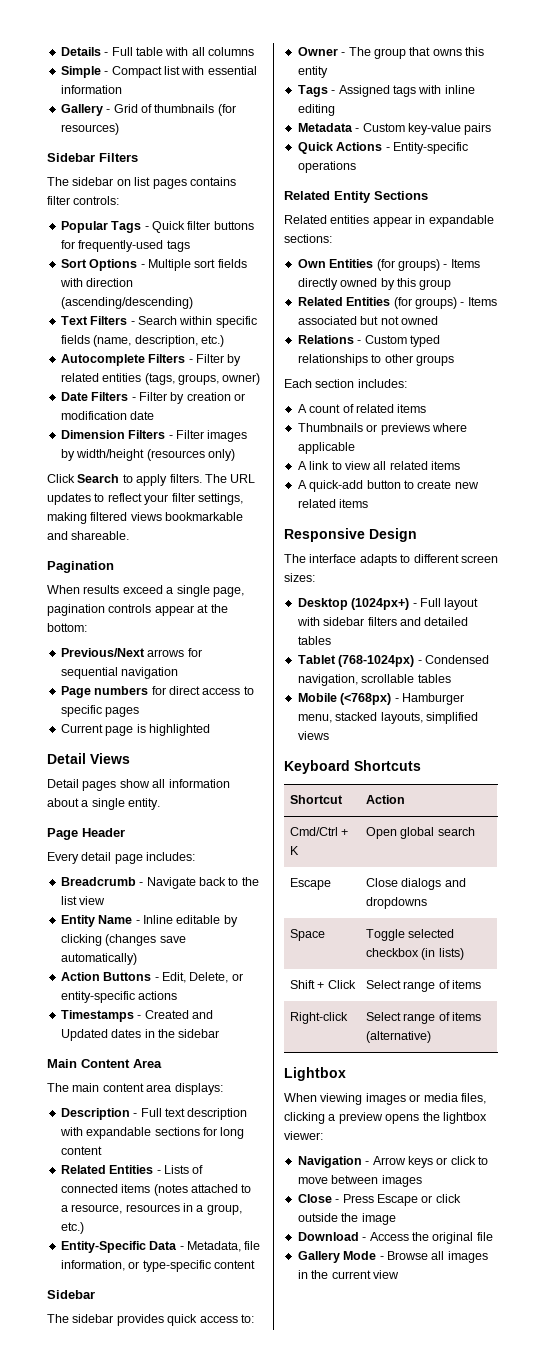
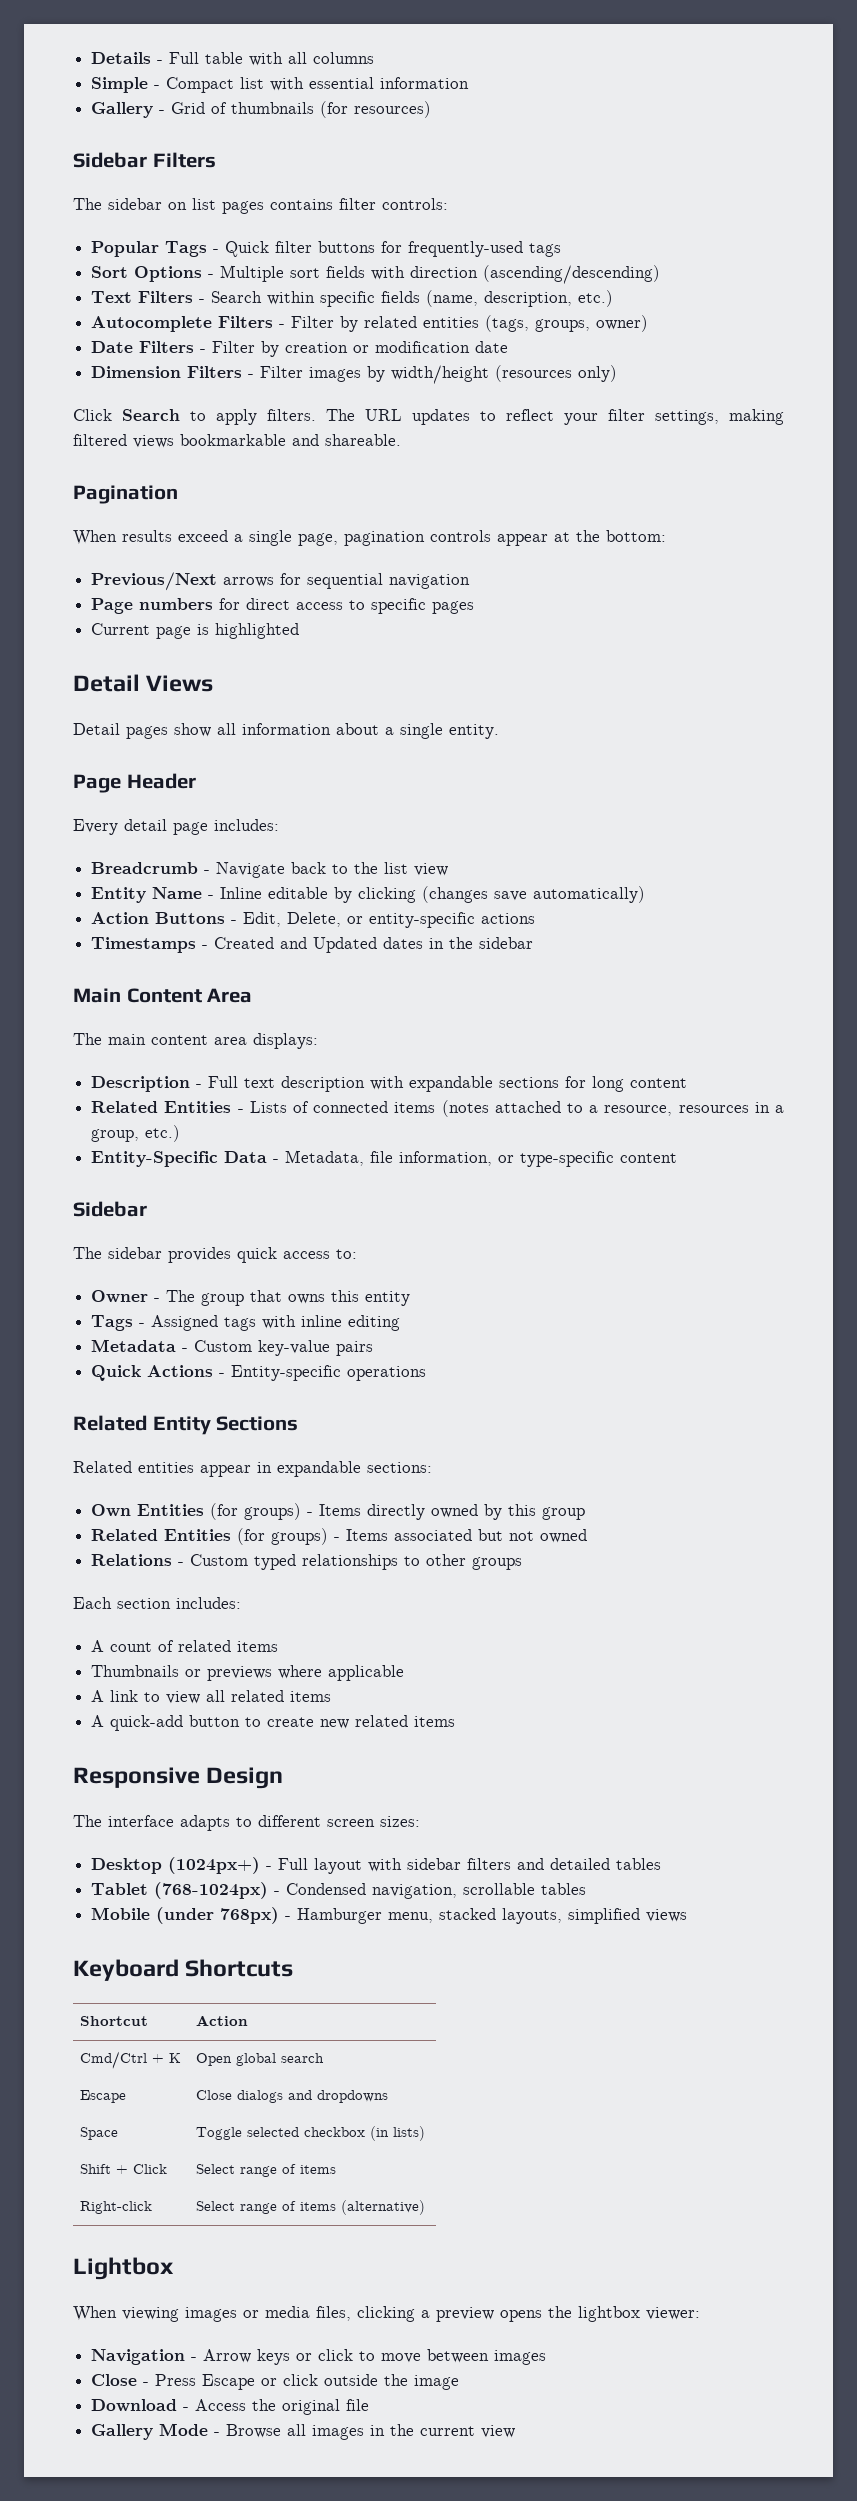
- Mobile (<768px) - Hamburger menu, stacked layouts, simplified views
+ Mobile (under 768px) - Hamburger menu, stacked layouts, simplified views

